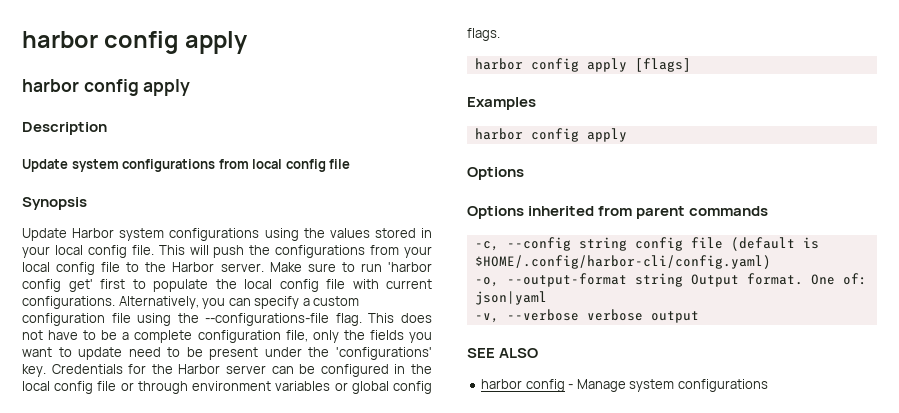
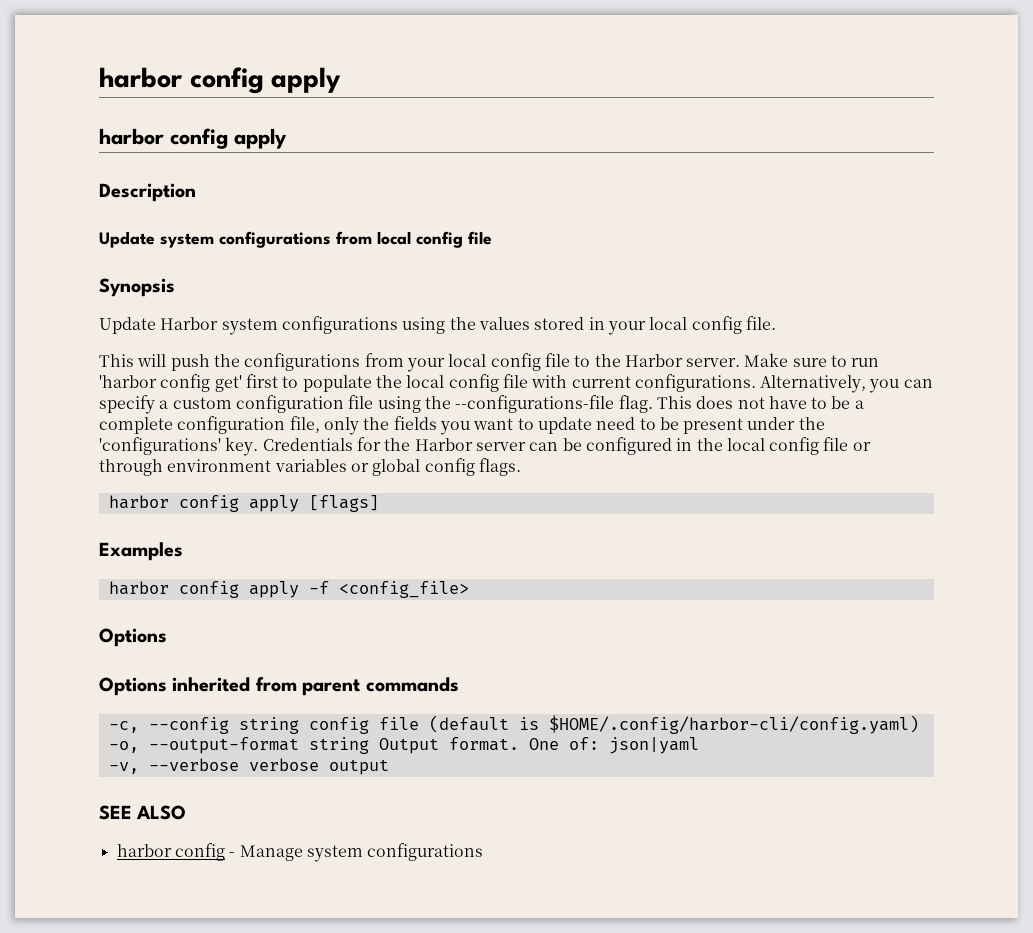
- Update Harbor system configurations using the values stored in your local config file. This will push the configurations from your local config file to the Harbor server.
+ Update Harbor system configurations using the values stored in your local config file.
+ This will push the configurations from your local config file to the Harbor server.
  Examples
- harbor config apply
+ harbor config apply -f <config_file>

